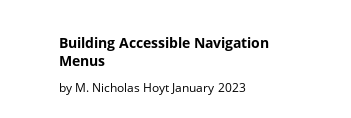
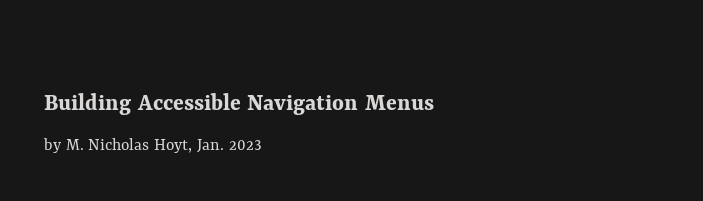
- by M. Nicholas Hoyt January 2023
+ by M. Nicholas Hoyt, Jan. 2023

